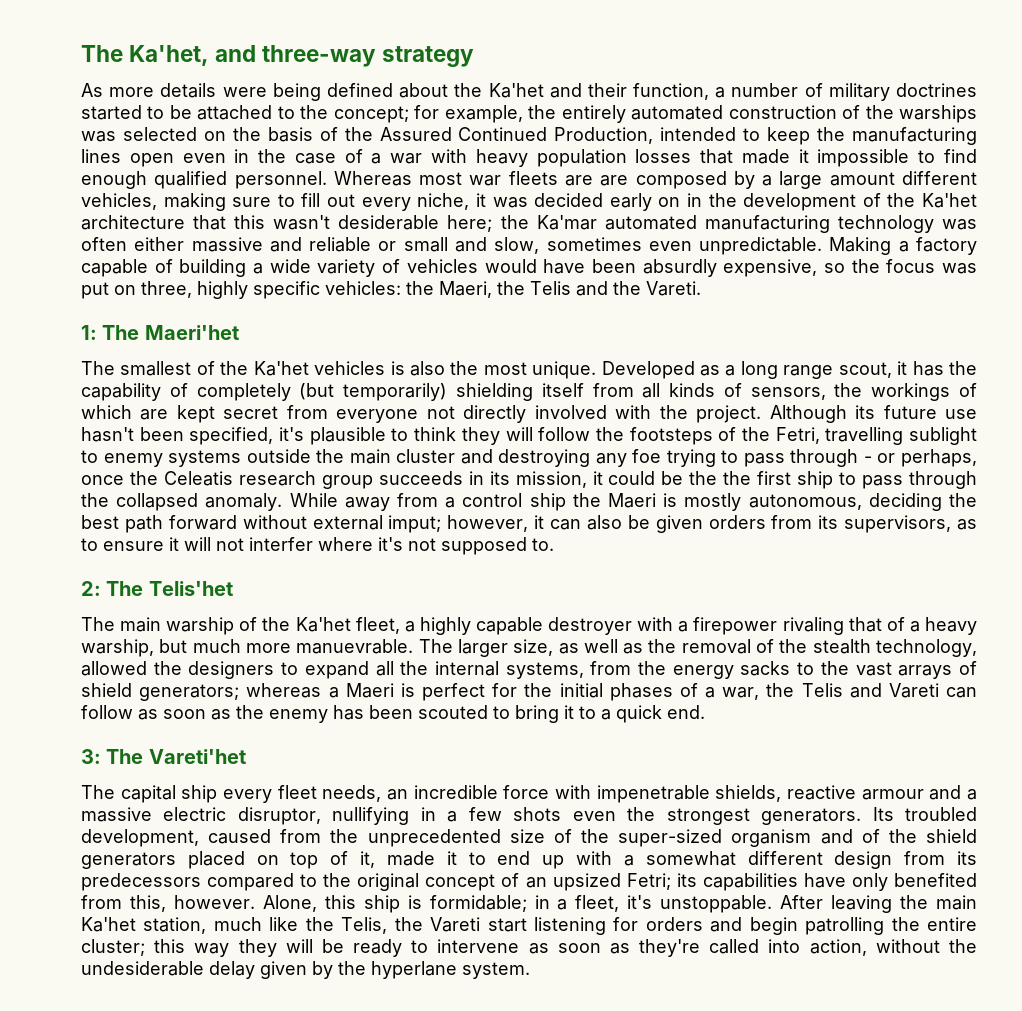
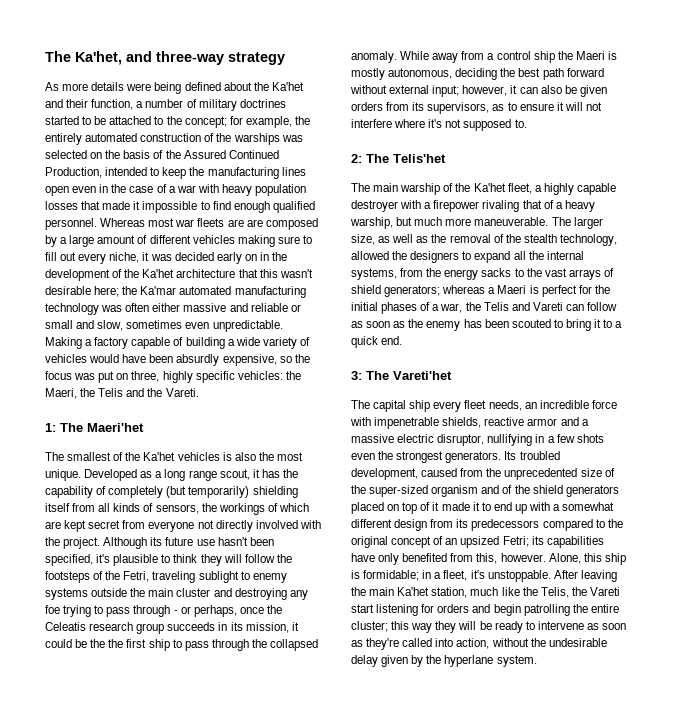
- Whereas most war fleets are are composed by a large amount different vehicles, making sure to fill out every niche, it was decided early on in the development of the Ka'het architecture that this wasn't desiderable here; the Ka'mar automated manufacturing technology was often either massive and reliable or small and slow, sometimes even unpredictable.
+ Whereas most war fleets are are composed by a large amount of different vehicles making sure to fill out every niche, it was decided early on in the development of the Ka'het architecture that this wasn't desirable here; the Ka'mar automated manufacturing technology was often either massive and reliable or small and slow, sometimes even unpredictable.
- Although its future use hasn't been specified, it's plausible to think they will follow the footsteps of the Fetri, travelling sublight to enemy systems outside the main cluster and destroying any foe trying to pass through - or perhaps, once the Celeatis research group succeeds in its mission, it could be the the first ship to pass through the collapsed anomaly.
+ Although its future use hasn't been specified, it's plausible to think they will follow the footsteps of the Fetri, traveling sublight to enemy systems outside the main cluster and destroying any foe trying to pass through - or perhaps, once the Celeatis research group succeeds in its mission, it could be the the first ship to pass through the collapsed anomaly.
- While away from a control ship the Maeri is mostly autonomous, deciding the best path forward without external imput; however, it can also be given orders from its supervisors, as to ensure it will not interfer where it's not supposed to.
+ While away from a control ship the Maeri is mostly autonomous, deciding the best path forward without external input; however, it can also be given orders from its supervisors, as to ensure it will not interfere where it's not supposed to.
- The main warship of the Ka'het fleet, a highly capable destroyer with a firepower rivaling that of a heavy warship, but much more manuevrable.
+ The main warship of the Ka'het fleet, a highly capable destroyer with a firepower rivaling that of a heavy warship, but much more maneuverable.
- The capital ship every fleet needs, an incredible force with impenetrable shields, reactive armour and a massive electric disruptor, nullifying in a few shots even the strongest generators.
+ The capital ship every fleet needs, an incredible force with impenetrable shields, reactive armor and a massive electric disruptor, nullifying in a few shots even the strongest generators.
- Its troubled development, caused from the unprecedented size of the super-sized organism and of the shield generators placed on top of it, made it to end up with a somewhat different design from its predecessors compared to the original concept of an upsized Fetri; its capabilities have only benefited from this, however.
+ Its troubled development, caused from the unprecedented size of the super-sized organism and of the shield generators placed on top of it made it to end up with a somewhat different design from its predecessors compared to the original concept of an upsized Fetri; its capabilities have only benefited from this, however.
- After leaving the main Ka'het station, much like the Telis, the Vareti start listening for orders and begin patrolling the entire cluster; this way they will be ready to intervene as soon as they're called into action, without the undesiderable delay given by the hyperlane system.
+ After leaving the main Ka'het station, much like the Telis, the Vareti start listening for orders and begin patrolling the entire cluster; this way they will be ready to intervene as soon as they're called into action, without the undesirable delay given by the hyperlane system.

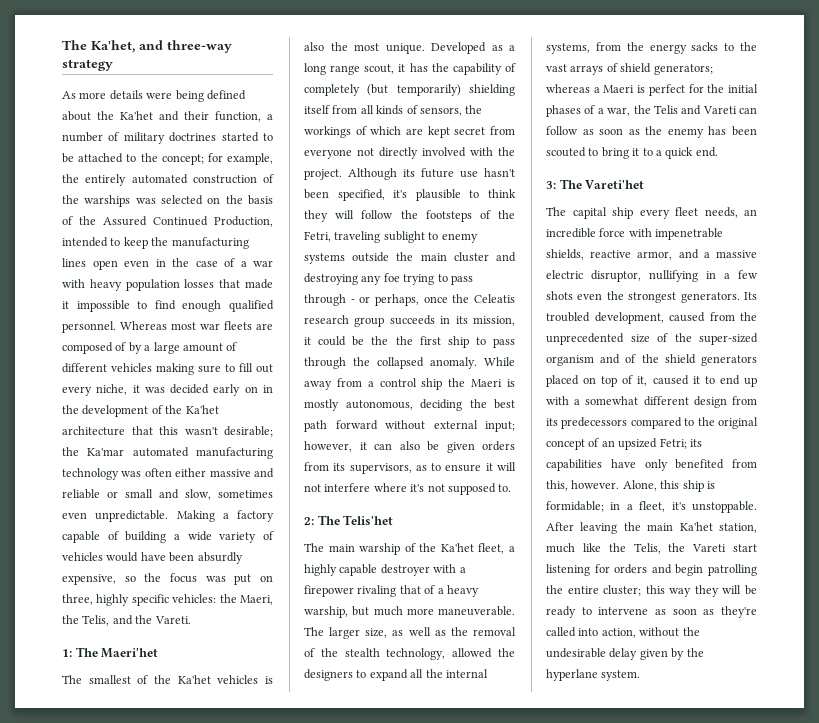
- Whereas most war fleets are are composed by a large amount of different vehicles making sure to fill out every niche, it was decided early on in the development of the Ka'het architecture that this wasn't desirable here; the Ka'mar automated manufacturing technology was often either massive and reliable or small and slow, sometimes even unpredictable.
+ Whereas most war fleets are composed of by a large amount of different vehicles making sure to fill out every niche, it was decided early on in the development of the Ka'het architecture that this wasn't desirable; the Ka'mar automated manufacturing technology was often either massive and reliable or small and slow, sometimes even unpredictable.
- Making a factory capable of building a wide variety of vehicles would have been absurdly expensive, so the focus was put on three, highly specific vehicles: the Maeri, the Telis and the Vareti.
+ Making a factory capable of building a wide variety of vehicles would have been absurdly expensive, so the focus was put on three, highly specific vehicles: the Maeri, the Telis, and the Vareti.
- The capital ship every fleet needs, an incredible force with impenetrable shields, reactive armor and a massive electric disruptor, nullifying in a few shots even the strongest generators.
+ The capital ship every fleet needs, an incredible force with impenetrable shields, reactive armor, and a massive electric disruptor, nullifying in a few shots even the strongest generators.
- Its troubled development, caused from the unprecedented size of the super-sized organism and of the shield generators placed on top of it made it to end up with a somewhat different design from its predecessors compared to the original concept of an upsized Fetri; its capabilities have only benefited from this, however.
+ Its troubled development, caused from the unprecedented size of the super-sized organism and of the shield generators placed on top of it, caused it to end up with a somewhat different design from its predecessors compared to the original concept of an upsized Fetri; its capabilities have only benefited from this, however.

